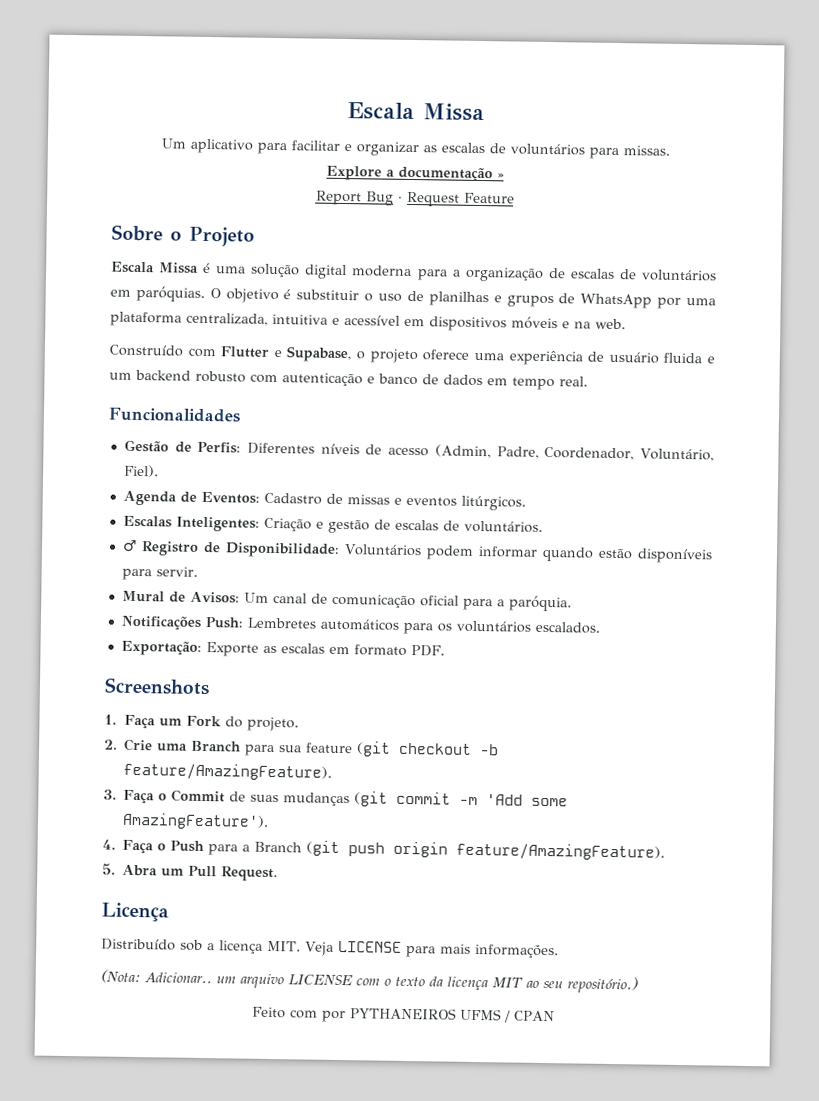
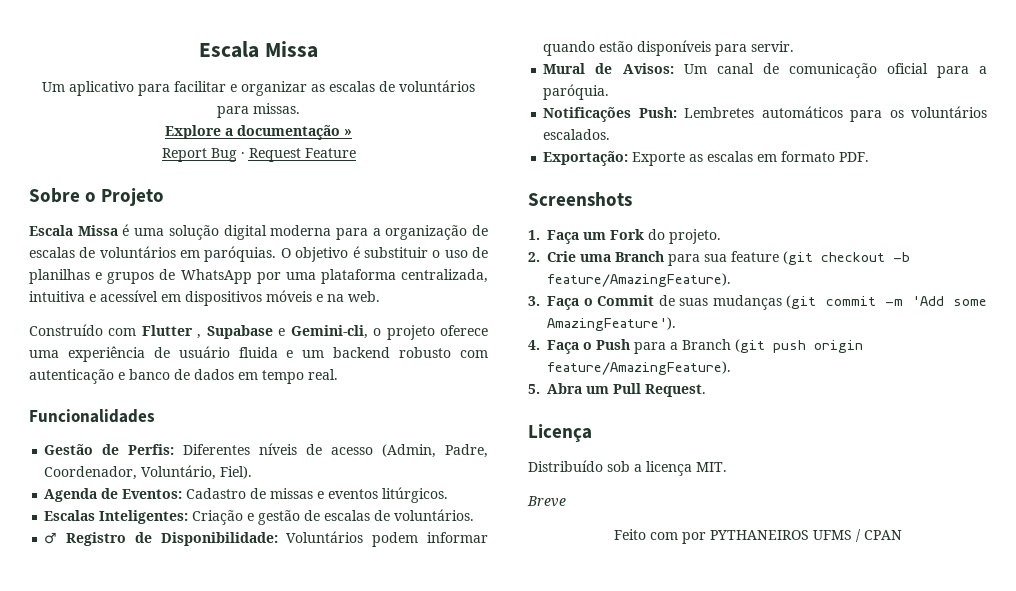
- Construído com Flutter e Supabase, o projeto oferece uma experiência de usuário fluida e um backend robusto com autenticação e banco de dados em tempo real.
+ Construído com Flutter , Supabase e Gemini-cli, o projeto oferece uma experiência de usuário fluida e um backend robusto com autenticação e banco de dados em tempo real.
- Distribuído sob a licença MIT. Veja LICENSE para mais informações.
- (Nota: Adicionar.. um arquivo LICENSE com o texto da licença MIT ao seu repositório.)
+ Distribuído sob a licença MIT.
+ Breve

